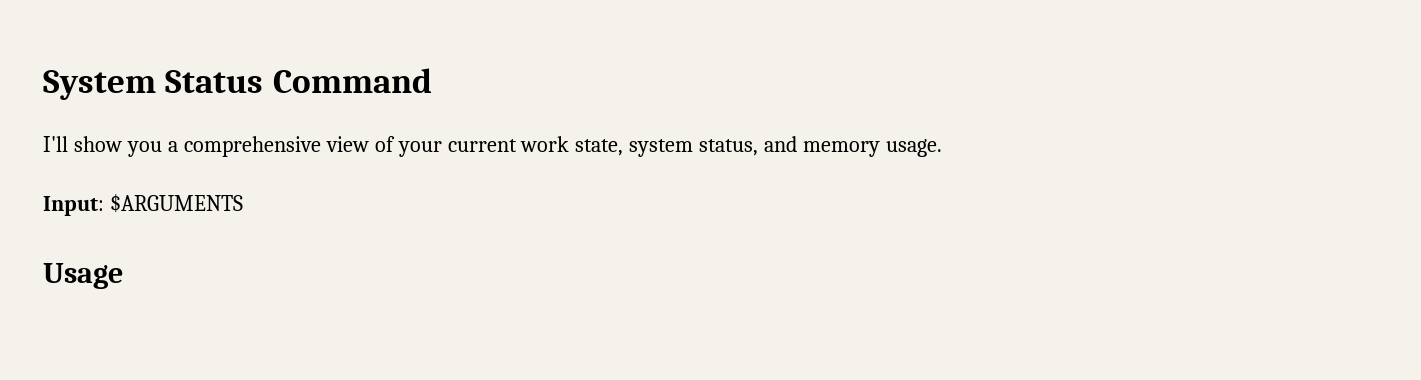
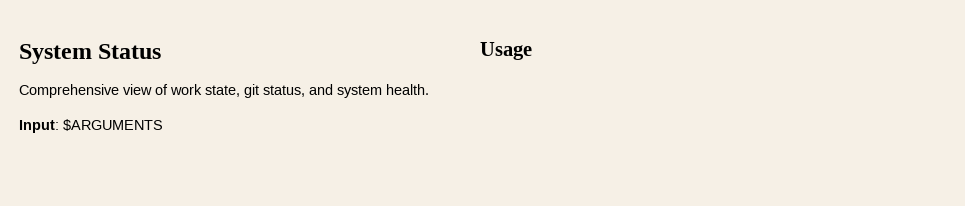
- System Status Command
- I'll show you a comprehensive view of your current work state, system status, and memory usage.
+ System Status
+ Comprehensive view of work state, git status, and system health.

